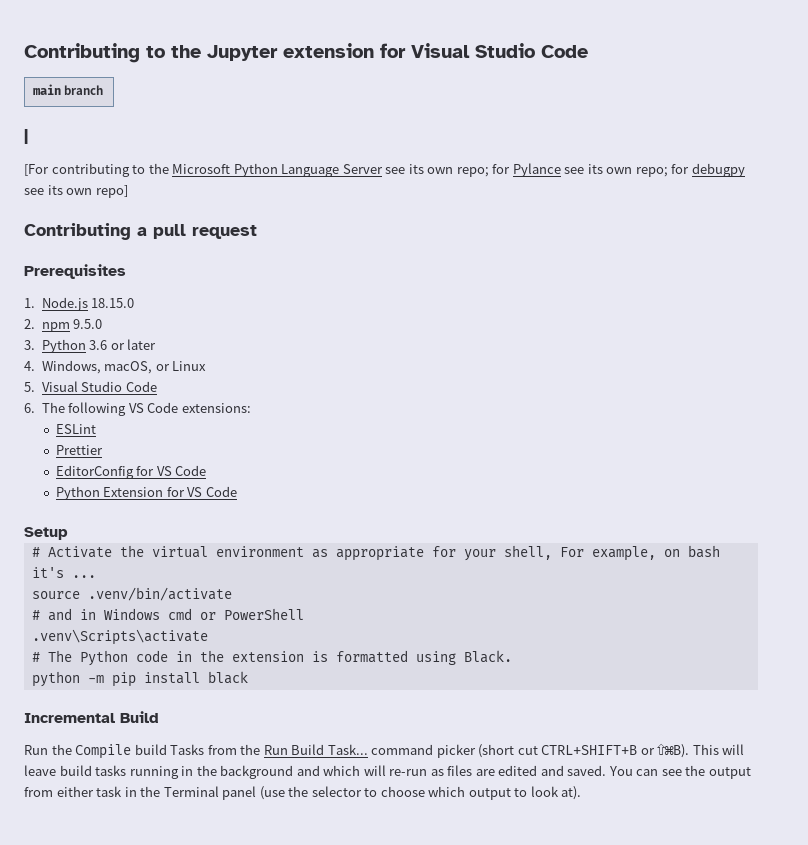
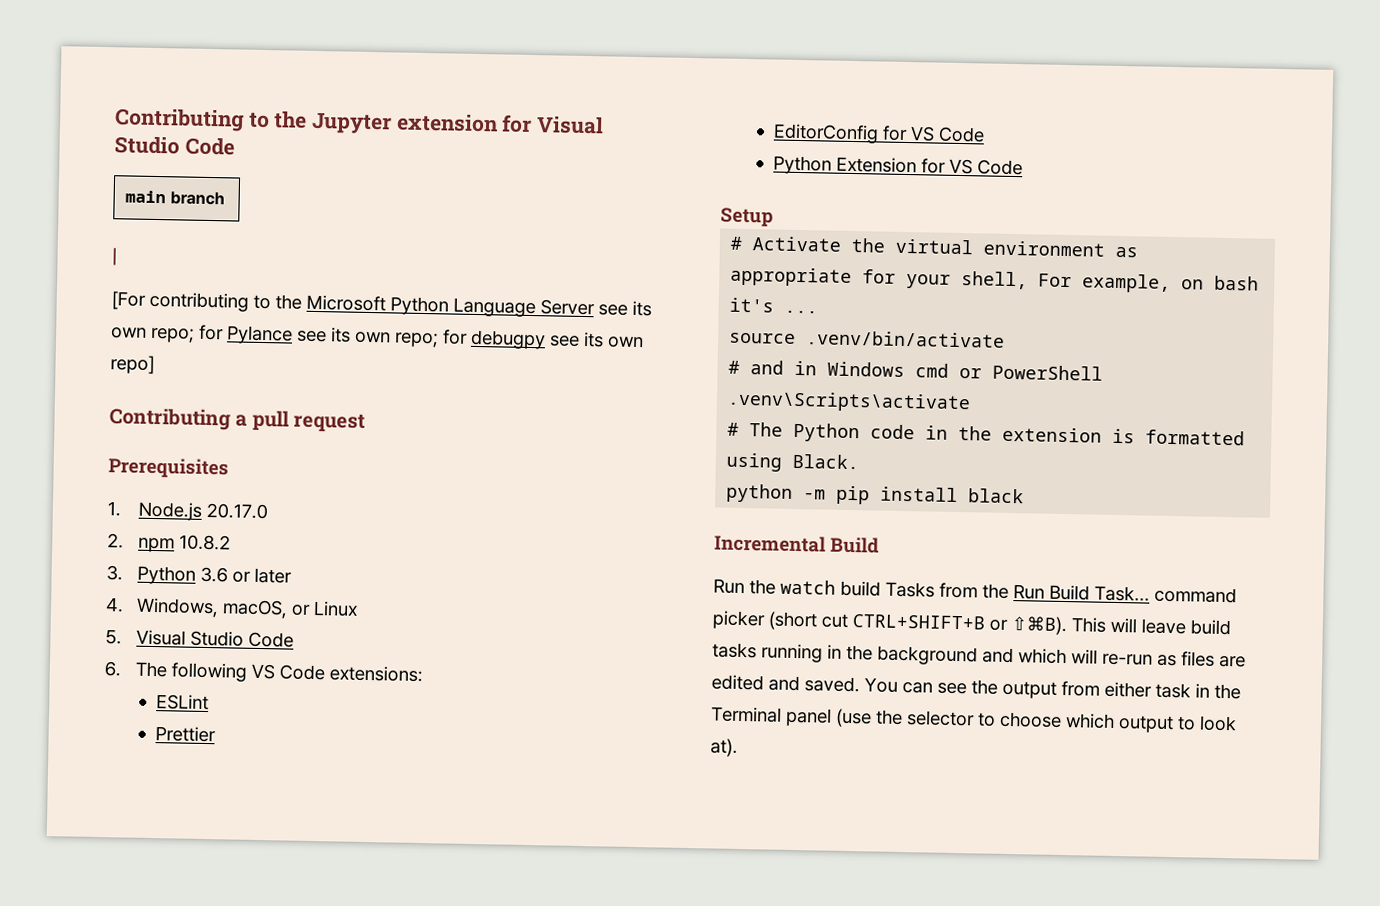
- 1. Node.js 18.15.0
+ 1. Node.js 20.17.0
- 2. npm 9.5.0
+ 2. npm 10.8.2
- Run the Compile build Tasks from the Run Build Task... command picker (short cut CTRL+SHIFT+B or ⇧⌘B).
+ Run the watch build Tasks from the Run Build Task... command picker (short cut CTRL+SHIFT+B or ⇧⌘B).

